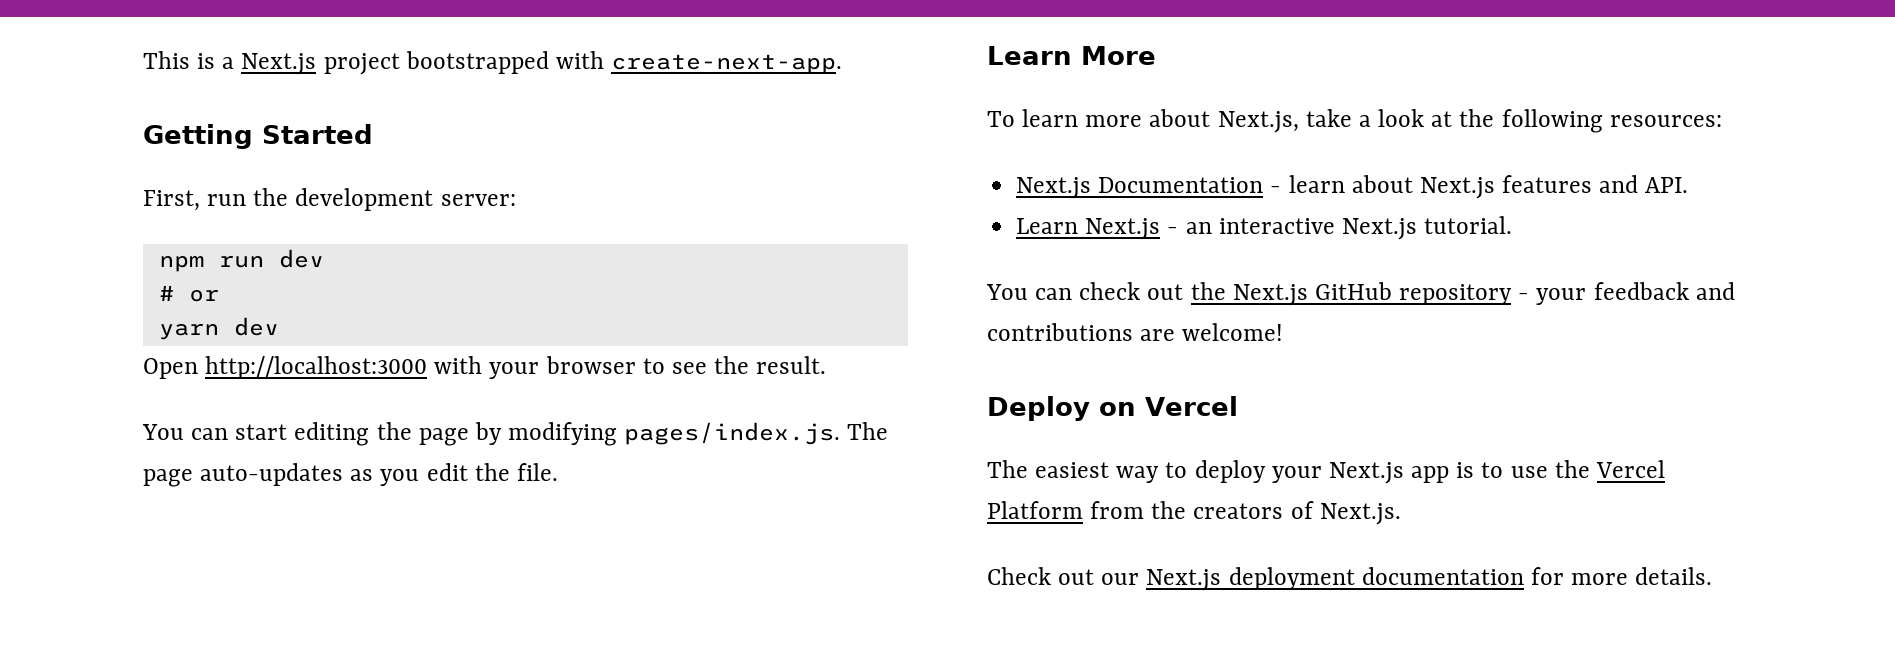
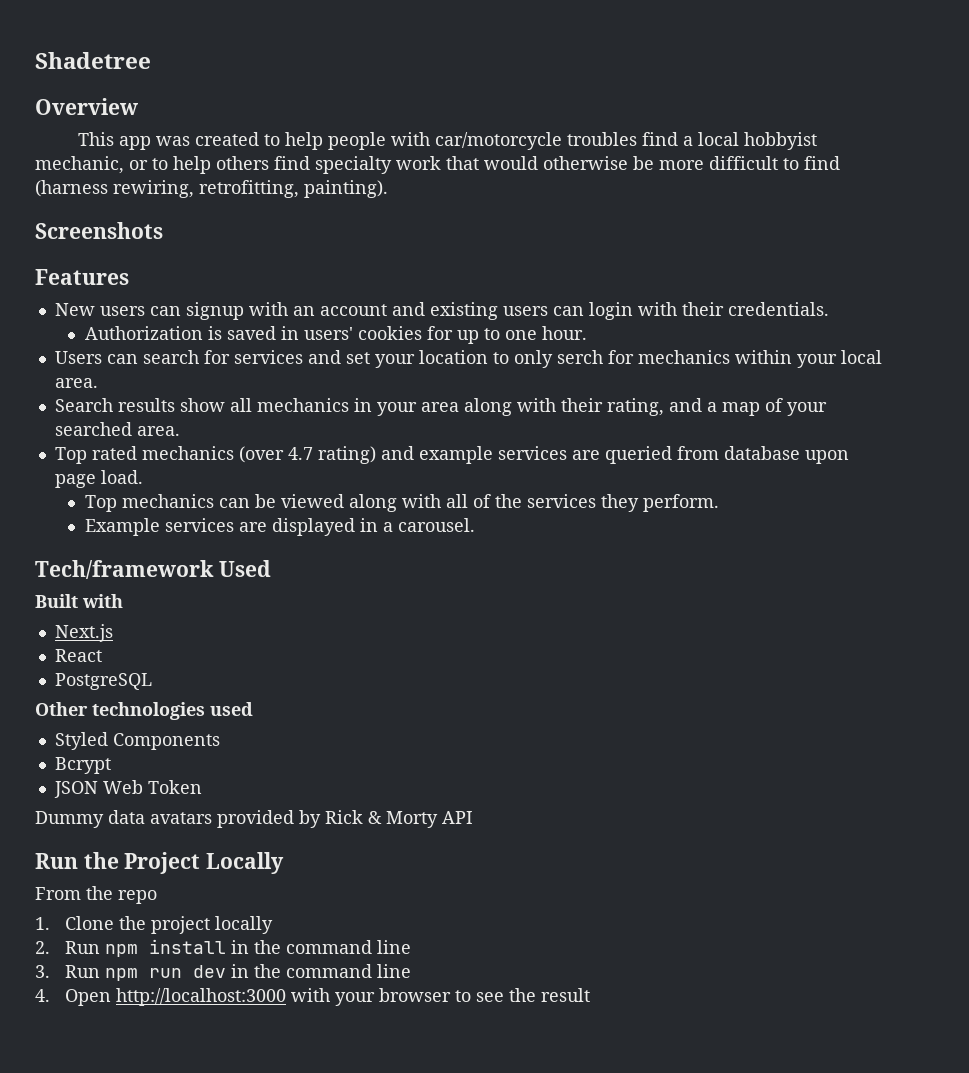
- This is a Next.js project bootstrapped with create-next-app.
- Getting Started
- First, run the development server:
- npm run dev
- # or
- yarn dev
- Open http://localhost:3000 with your browser to see the result.
- You can start editing the page by modifying pages/index.js. The page auto-updates as you edit the file.
- Learn More
- To learn more about Next.js, take a look at the following resources:
- Next.js Documentation - learn about Next.js features and API.
- Learn Next.js - an interactive Next.js tutorial.
- You can check out the Next.js GitHub repository - your feedback and contributions are welcome!
- Deploy on Vercel
- The easiest way to deploy your Next.js app is to use the Vercel Platform from the creators of Next.js.
- Check out our Next.js deployment documentation for more details.
+ Shadetree
+ Overview
+ This app was created to help people with car/motorcycle troubles find a local hobbyist mechanic, or to help others find specialty work that would otherwise be more difficult to find (harness rewiring, retrofitting, painting).
+ Screenshots
+ Features
+ New users can signup with an account and existing users can login with their credentials.
+ Authorization is saved in users' cookies for up to one hour.
+ Users can search for services and set your location to only serch for mechanics within your local area.
+ Search results show all mechanics in your area along with their rating, and a map of your searched area.
+ Top rated mechanics (over 4.7 rating) and example services are queried from database upon page load.
+ Top mechanics can be viewed along with all of the services they perform.
+ Example services are displayed in a carousel.
+ Tech/framework Used
+ Built with
+ Next.js
+ React
+ PostgreSQL
+ Other technologies used
+ Styled Components
+ Bcrypt
+ JSON Web Token
+ Dummy data avatars provided by Rick & Morty API
+ Run the Project Locally
+ From the repo
+ 1. Clone the project locally
+ 2. Run npm install in the command line
+ 3. Run npm run dev in the command line
+ 4. Open http://localhost:3000 with your browser to see the result

